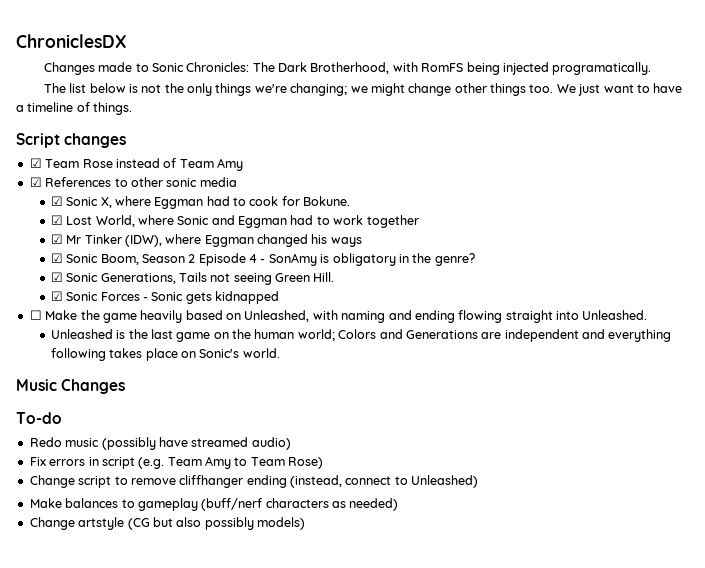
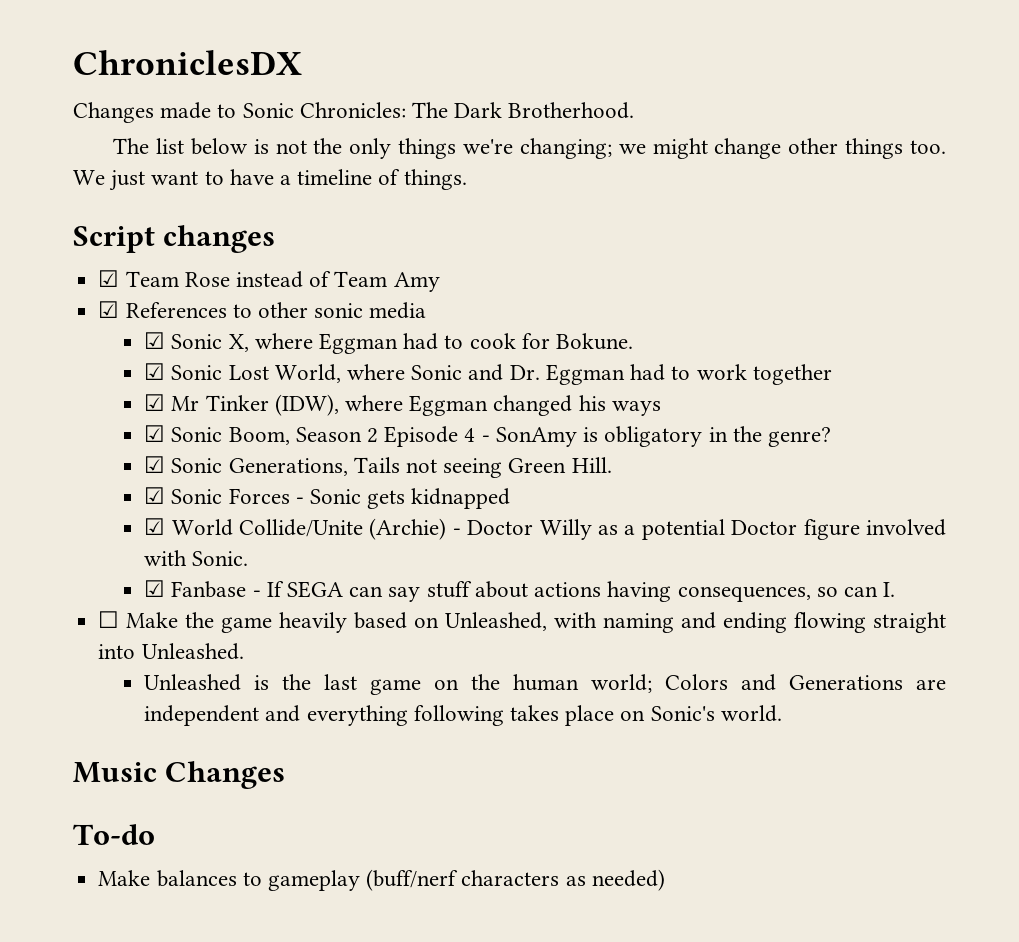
- Changes made to Sonic Chronicles: The Dark Brotherhood, with RomFS being injected programatically.
+ Changes made to Sonic Chronicles: The Dark Brotherhood.
- ☑ Lost World, where Sonic and Eggman had to work together
+ ☑ Sonic Lost World, where Sonic and Dr. Eggman had to work together
+ ☑ World Collide/Unite (Archie) - Doctor Willy as a potential Doctor figure involved with Sonic.
+ ☑ Fanbase - If SEGA can say stuff about actions having consequences, so can I.
- Redo music (possibly have streamed audio)
- Fix errors in script (e.g. Team Amy to Team Rose)
- Change script to remove cliffhanger ending (instead, connect to Unleashed)
- Change artstyle (CG but also possibly models)

